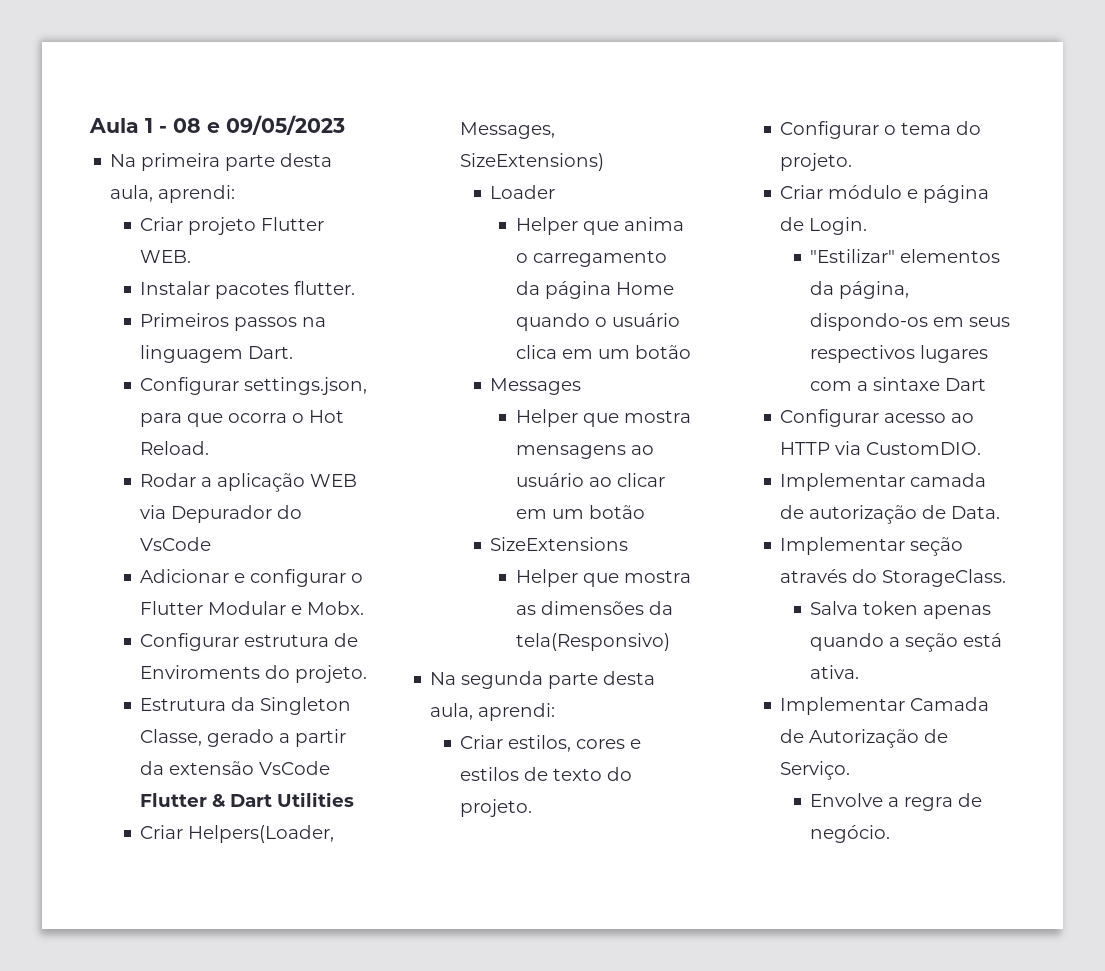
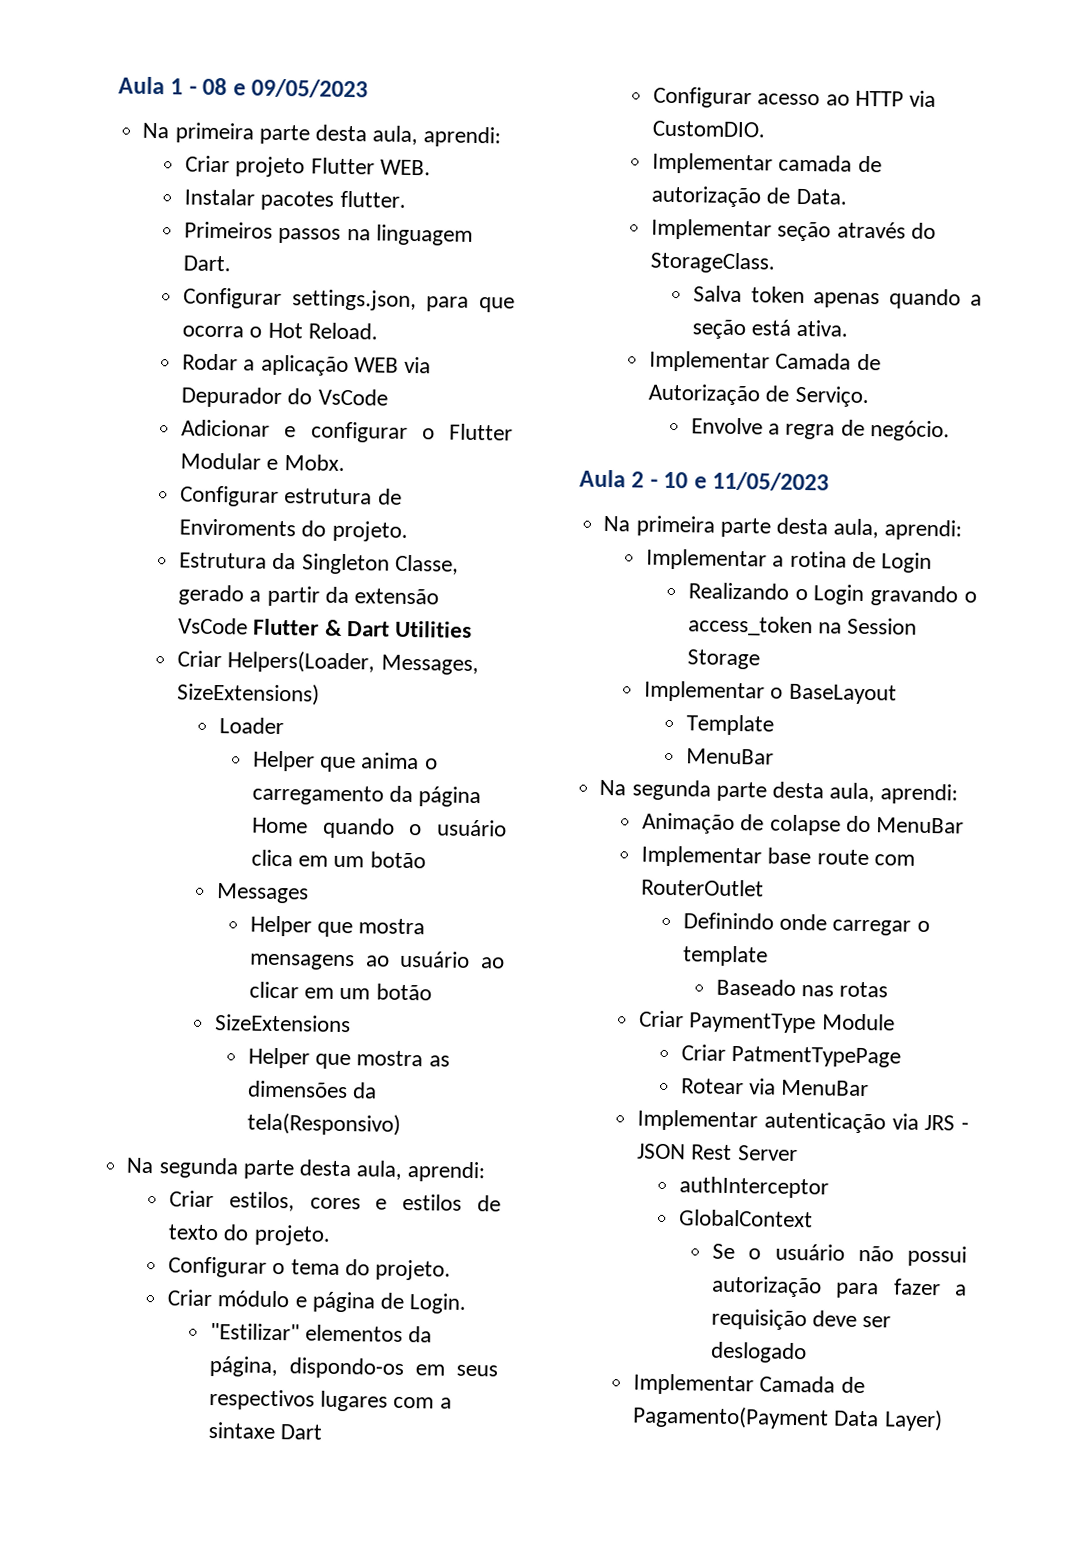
+ Aula 2 - 10 e 11/05/2023
+ Na primeira parte desta aula, aprendi:
+ Implementar a rotina de Login
+ Realizando o Login gravando o access_token na Session Storage
+ Implementar o BaseLayout
+ Template
+ MenuBar
+ Na segunda parte desta aula, aprendi:
+ Animação de colapse do MenuBar
+ Implementar base route com RouterOutlet
+ Definindo onde carregar o template
+ Baseado nas rotas
+ Criar PaymentType Module
+ Criar PatmentTypePage
+ Rotear via MenuBar
+ Implementar autenticação via JRS - JSON Rest Server
+ authInterceptor
+ GlobalContext
+ Se o usuário não possui autorização para fazer a requisição deve ser deslogado
+ Implementar Camada de Pagamento(Payment Data Layer)

